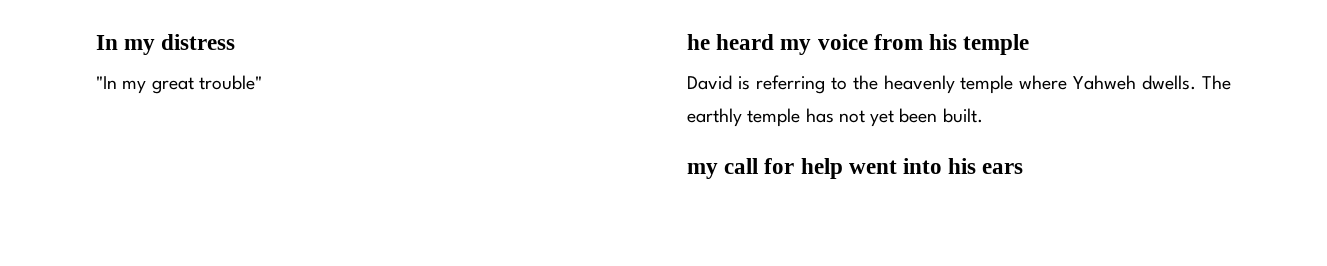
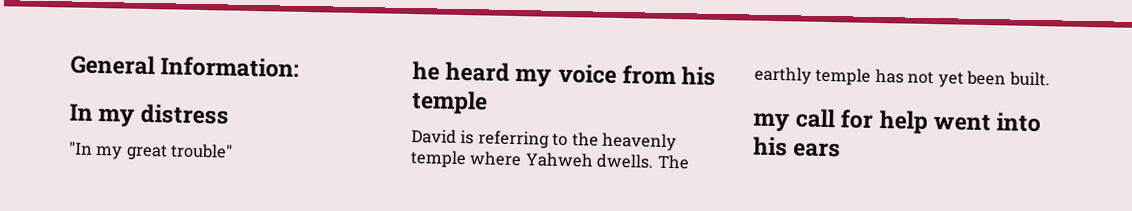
+ General Information:

